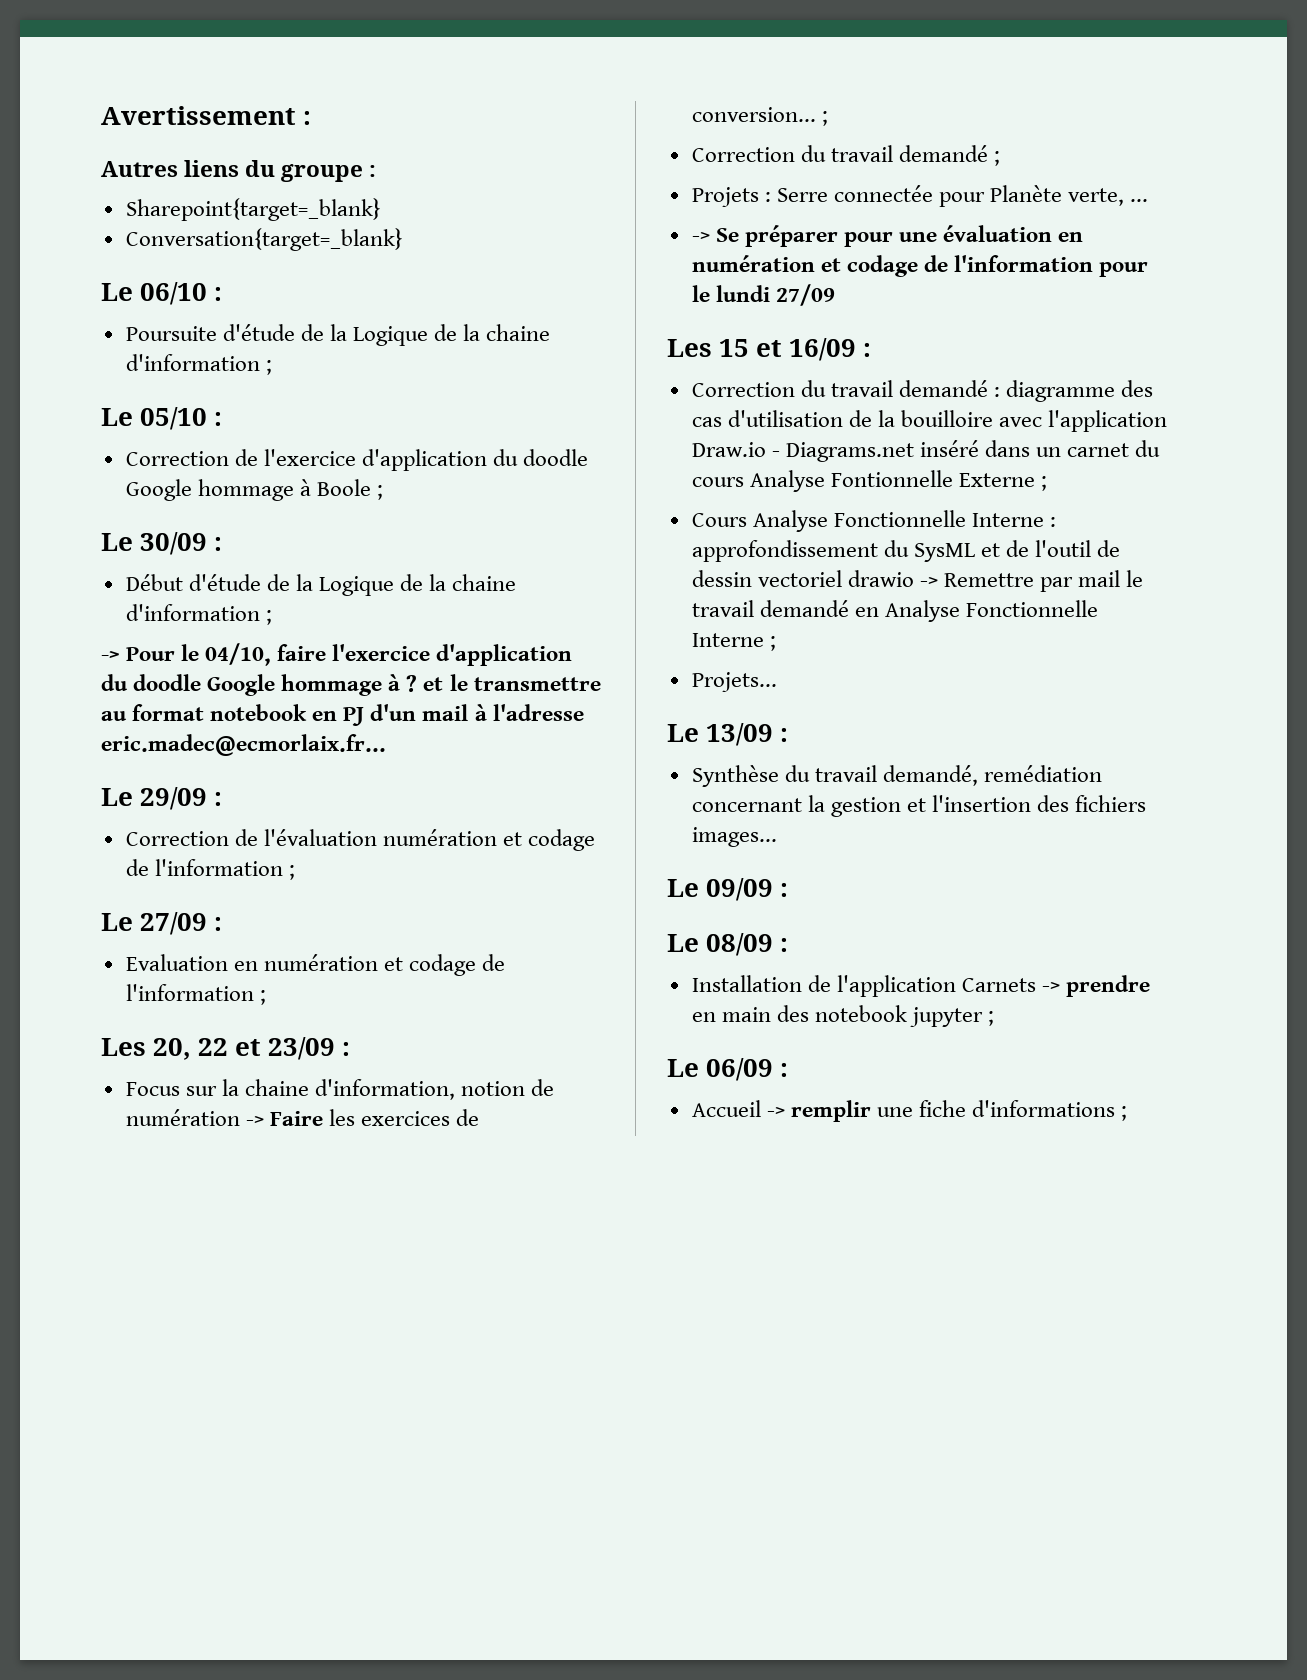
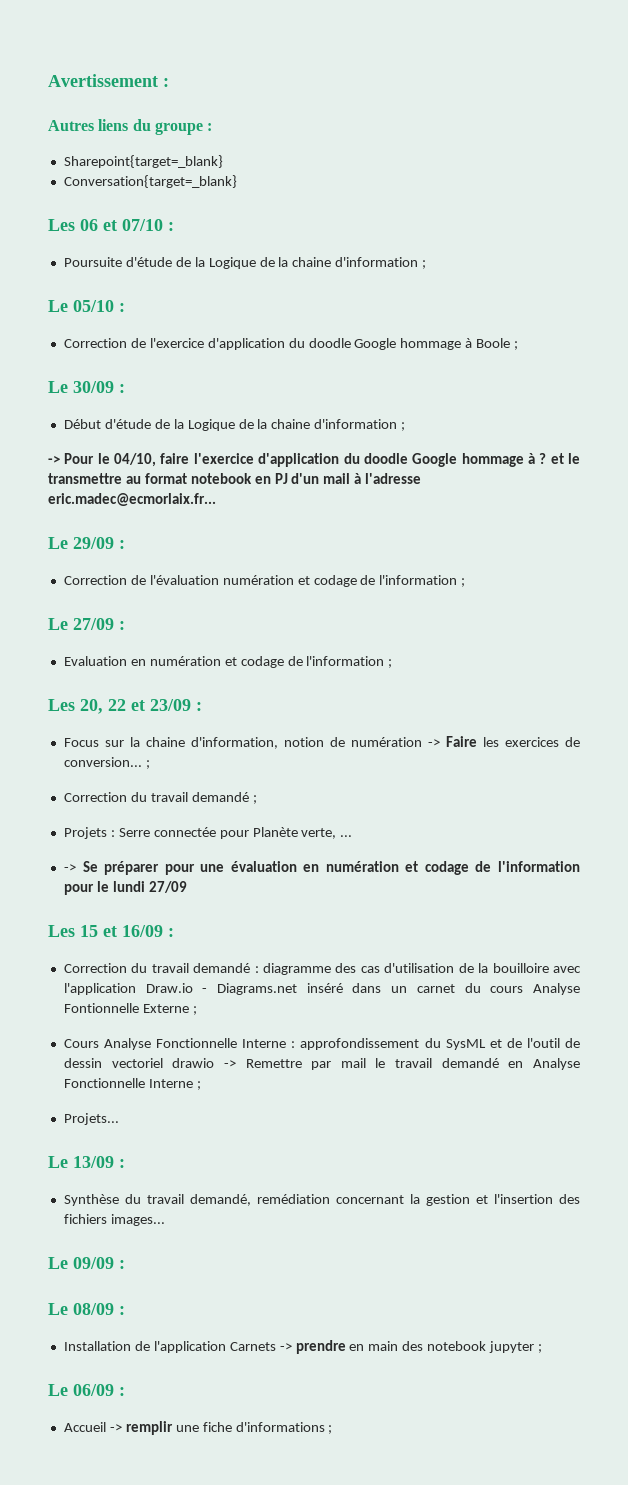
- Le 06/10 :
+ Les 06 et 07/10 :

